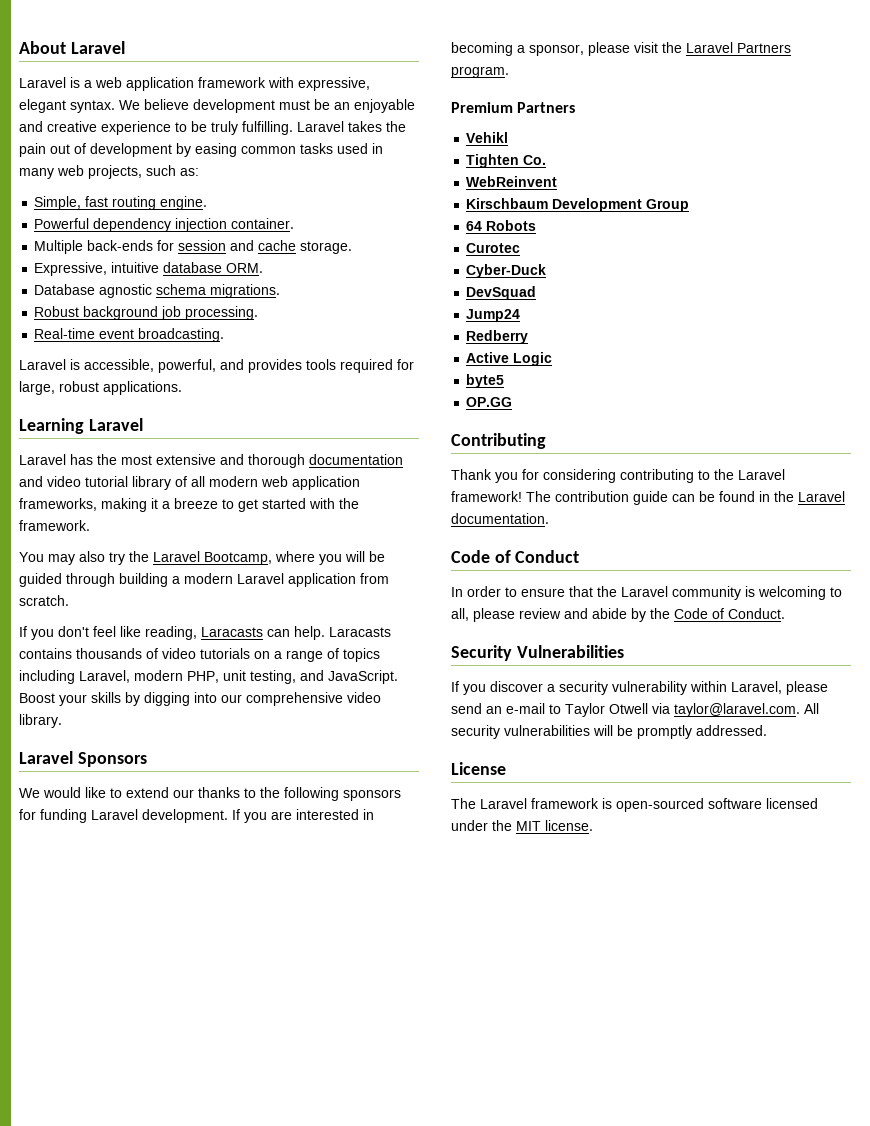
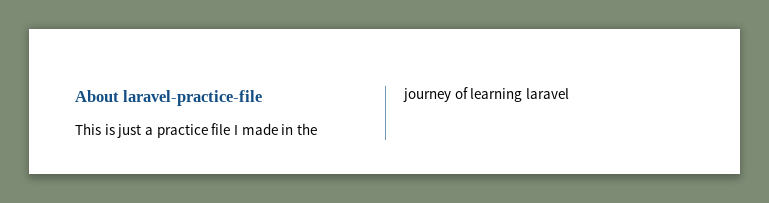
- About Laravel
- Laravel is a web application framework with expressive, elegant syntax. We believe development must be an enjoyable and creative experience to be truly fulfilling. Laravel takes the pain out of development by easing common tasks used in many web projects, such as:
- Simple, fast routing engine.
- Powerful dependency injection container.
- Multiple back-ends for session and cache storage.
- Expressive, intuitive database ORM.
- Database agnostic schema migrations.
- Robust background job processing.
- Real-time event broadcasting.
- Laravel is accessible, powerful, and provides tools required for large, robust applications.
- Learning Laravel
- Laravel has the most extensive and thorough documentation and video tutorial library of all modern web application frameworks, making it a breeze to get started with the framework.
- You may also try the Laravel Bootcamp, where you will be guided through building a modern Laravel application from scratch.
- If you don't feel like reading, Laracasts can help. Laracasts contains thousands of video tutorials on a range of topics including Laravel, modern PHP, unit testing, and JavaScript. Boost your skills by digging into our comprehensive video library.
- Laravel Sponsors
- We would like to extend our thanks to the following sponsors for funding Laravel development. If you are interested in becoming a sponsor, please visit the Laravel Partners program.
- Premium Partners
- Vehikl
- Tighten Co.
- WebReinvent
- Kirschbaum Development Group
- 64 Robots
- Curotec
- Cyber-Duck
- DevSquad
- Jump24
- Redberry
- Active Logic
- byte5
- OP.GG
- Contributing
- Thank you for considering contributing to the Laravel framework! The contribution guide can be found in the Laravel documentation.
- Code of Conduct
- In order to ensure that the Laravel community is welcoming to all, please review and abide by the Code of Conduct.
- Security Vulnerabilities
- If you discover a security vulnerability within Laravel, please send an e-mail to Taylor Otwell via taylor@laravel.com. All security vulnerabilities will be promptly addressed.
- License
- The Laravel framework is open-sourced software licensed under the MIT license.
+ About laravel-practice-file
+ This is just a practice file I made in the journey of learning laravel

